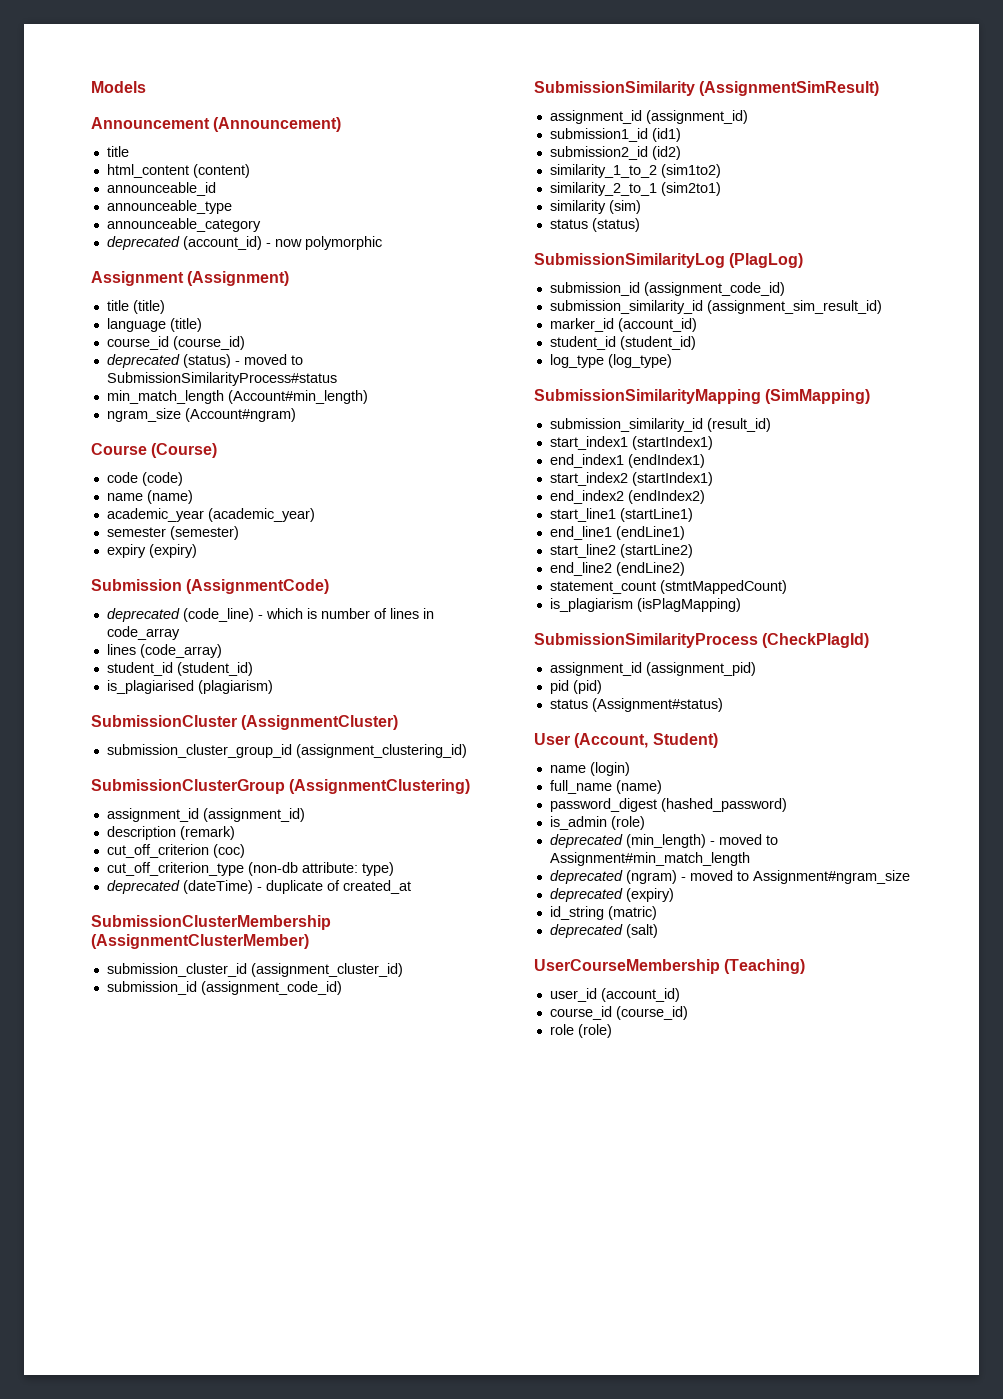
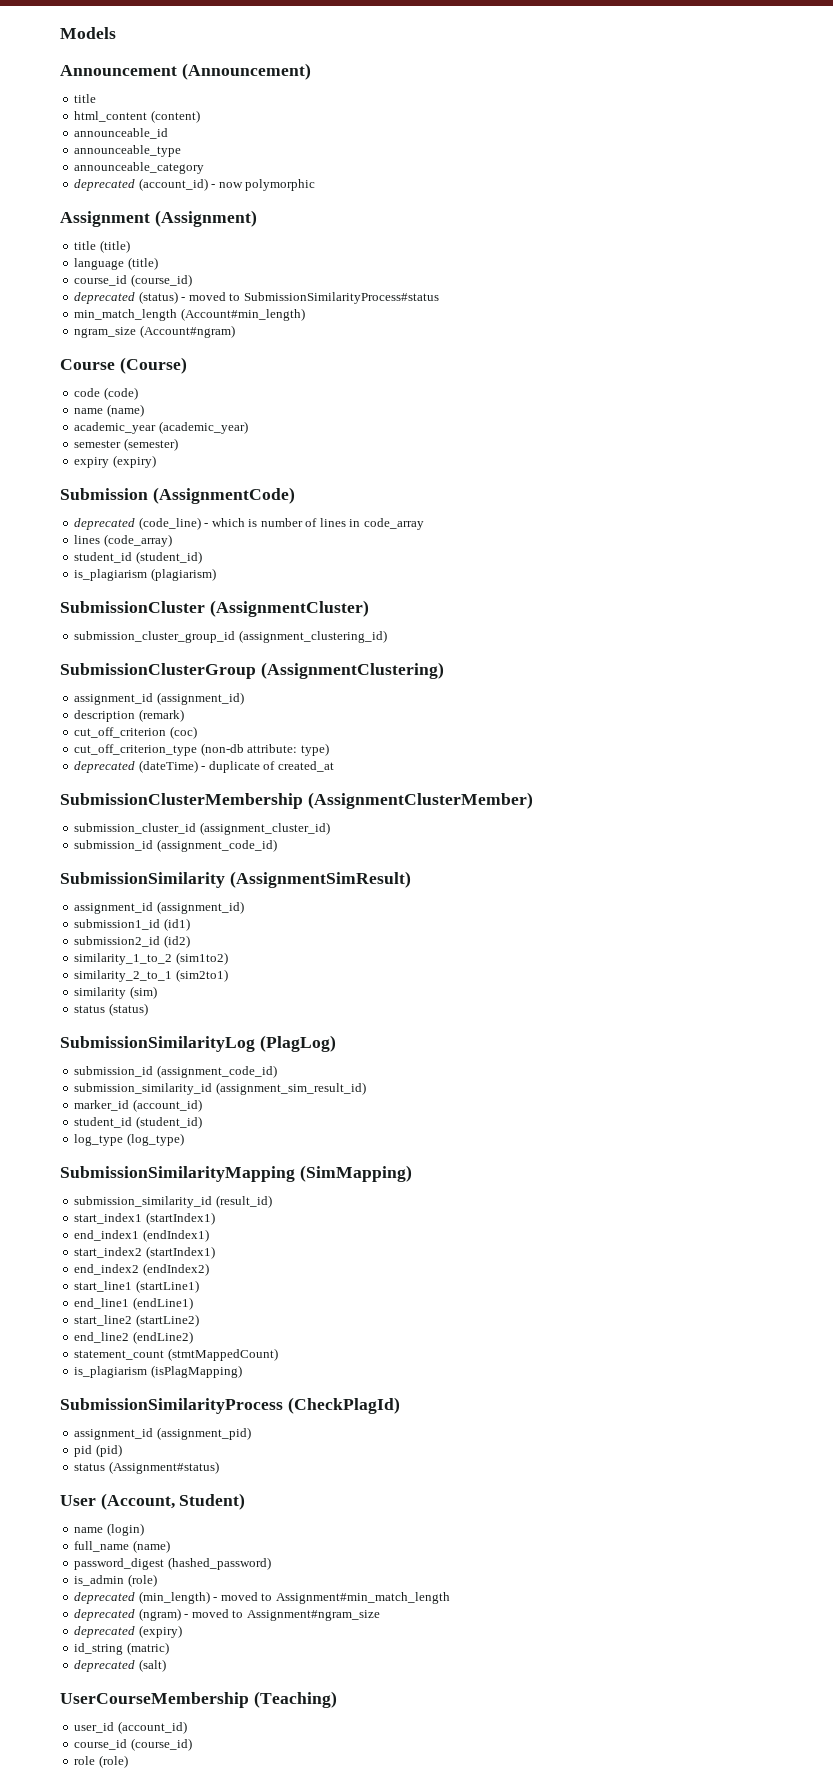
- is_plagiarised (plagiarism)
+ is_plagiarism (plagiarism)

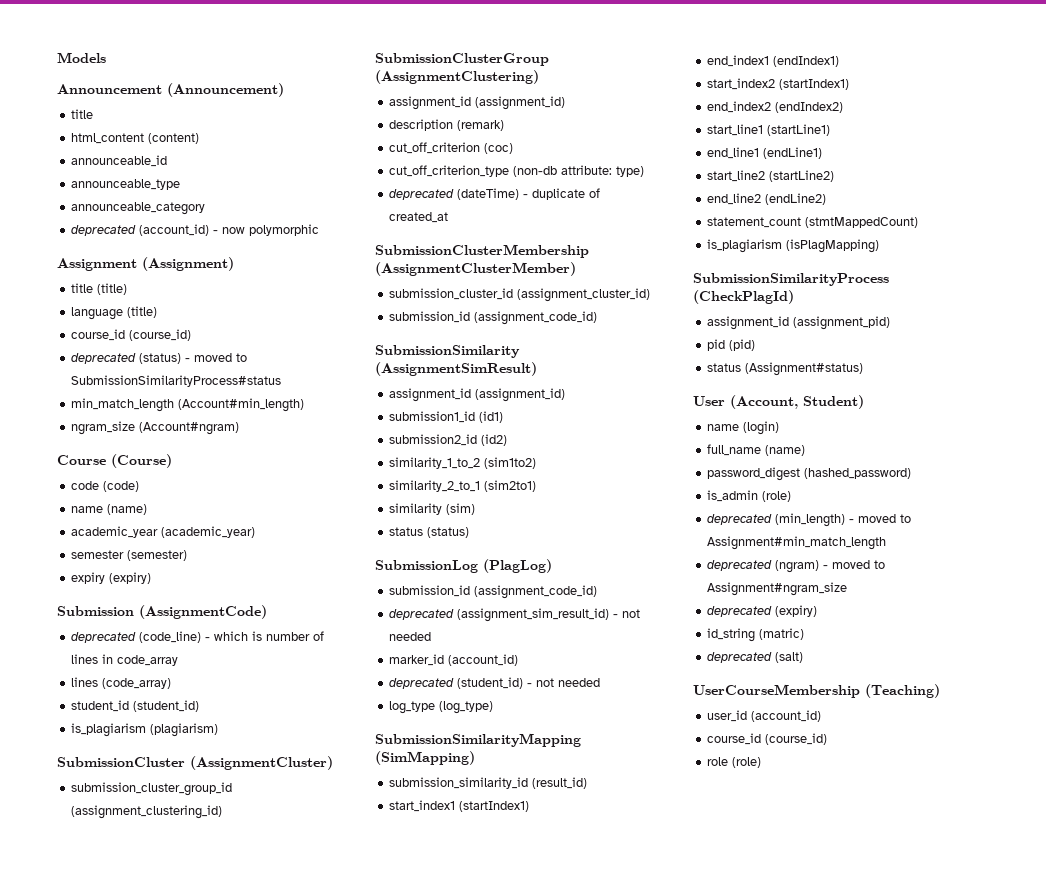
- SubmissionSimilarityLog (PlagLog)
+ SubmissionLog (PlagLog)
- submission_similarity_id (assignment_sim_result_id)
+ deprecated (assignment_sim_result_id) - not needed
  marker_id (account_id)
- student_id (student_id)
+ deprecated (student_id) - not needed

